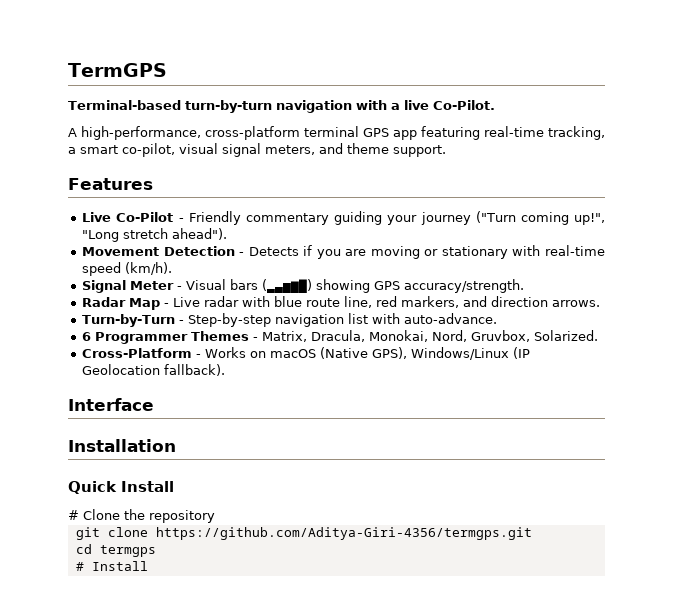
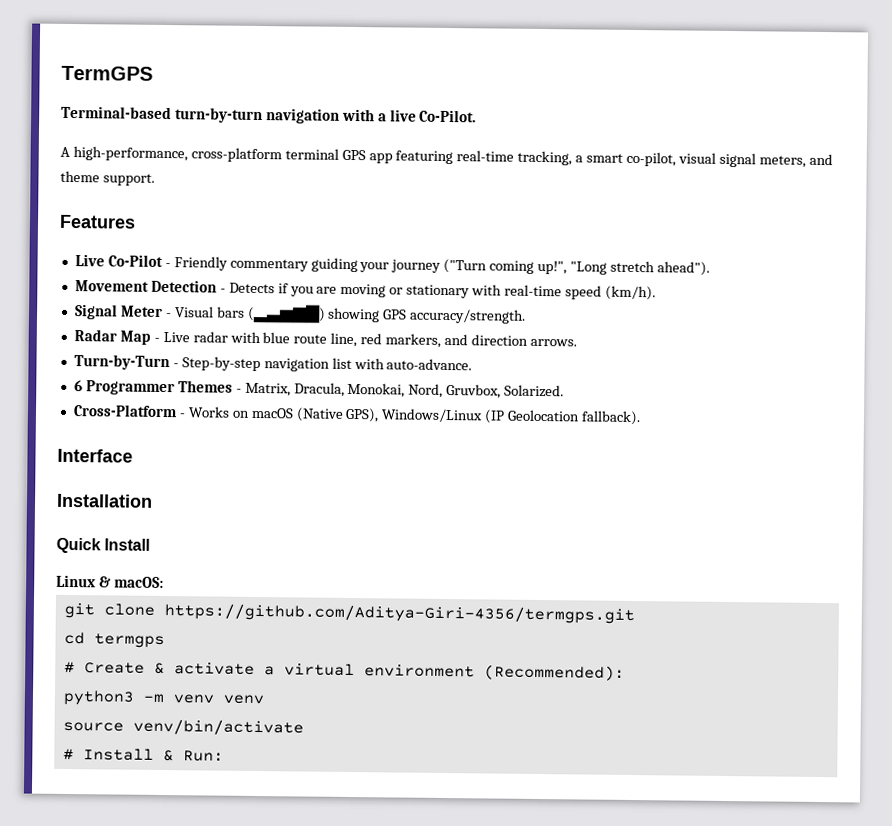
- # Clone the repository
+ Linux & macOS:
+ # Create & activate a virtual environment (Recommended):
+ python3 -m venv venv
+ source venv/bin/activate
- # Install
+ # Install & Run:

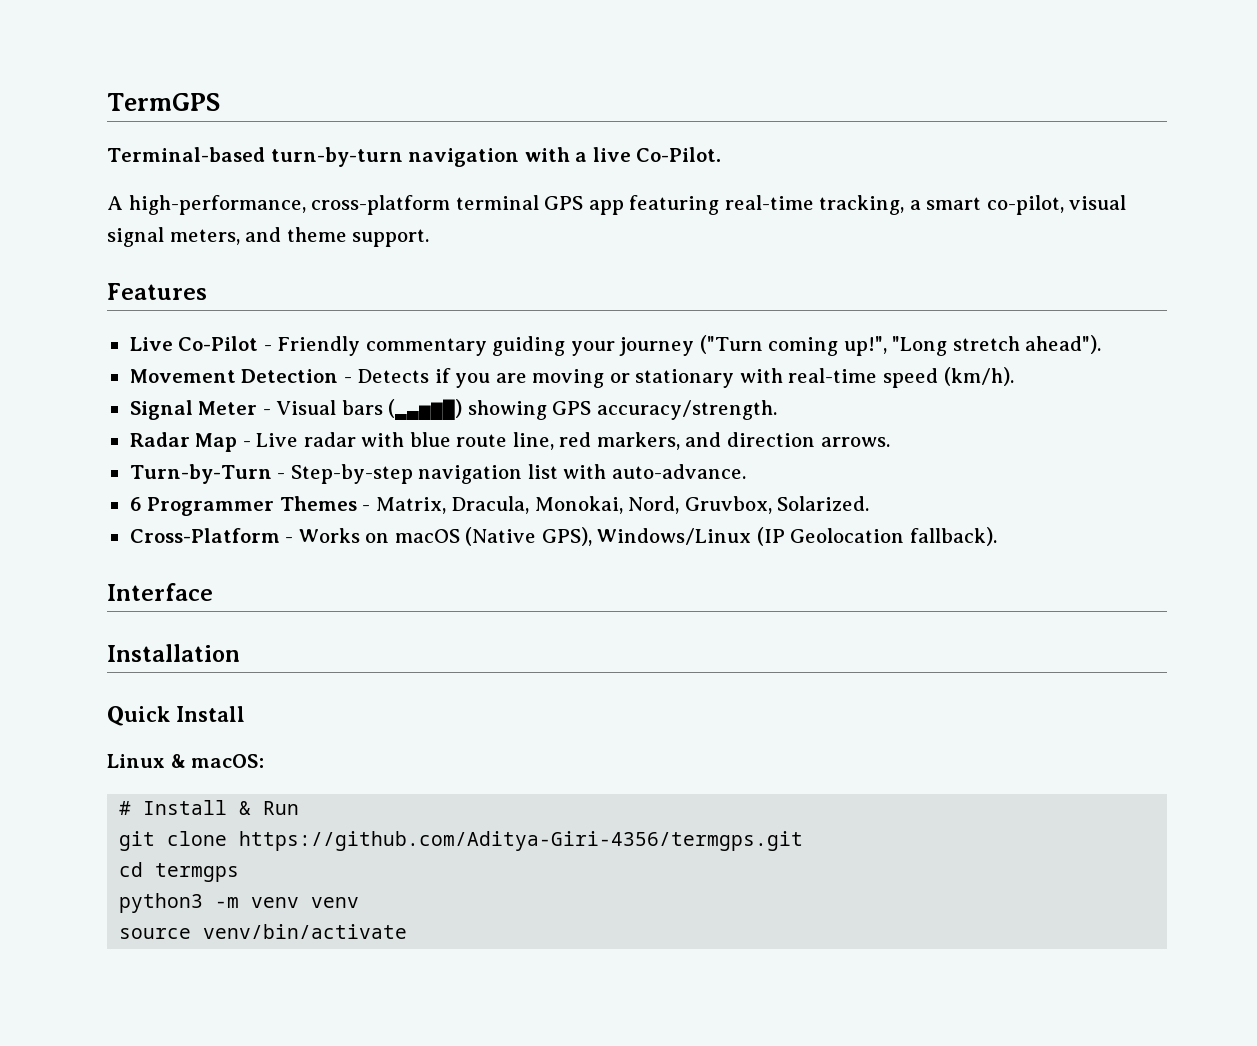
+ # Install & Run
- # Create & activate a virtual environment (Recommended):
- # Install & Run:

